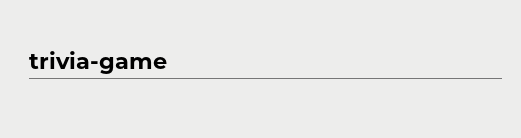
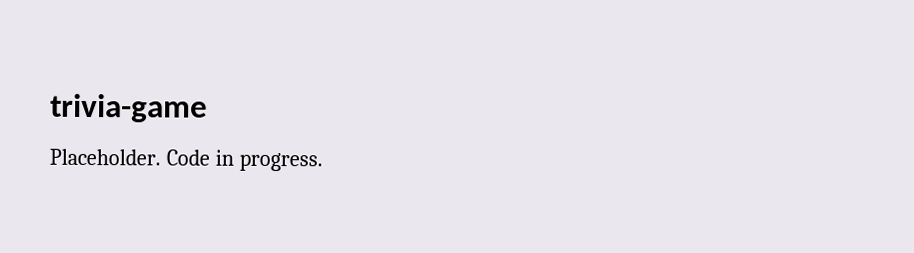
+ Placeholder. Code in progress.

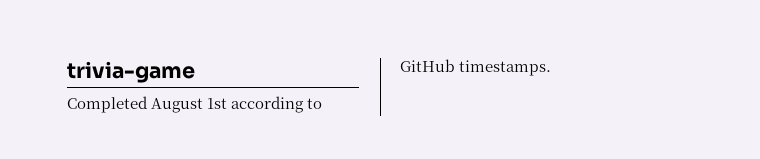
- Placeholder. Code in progress.
+ Completed August 1st according to GitHub timestamps.

